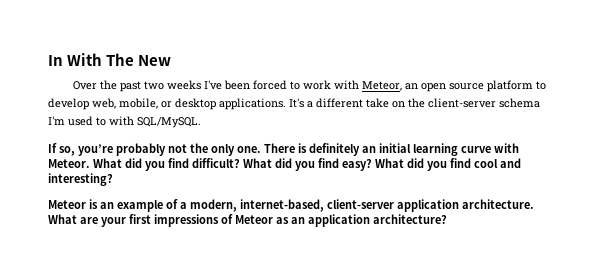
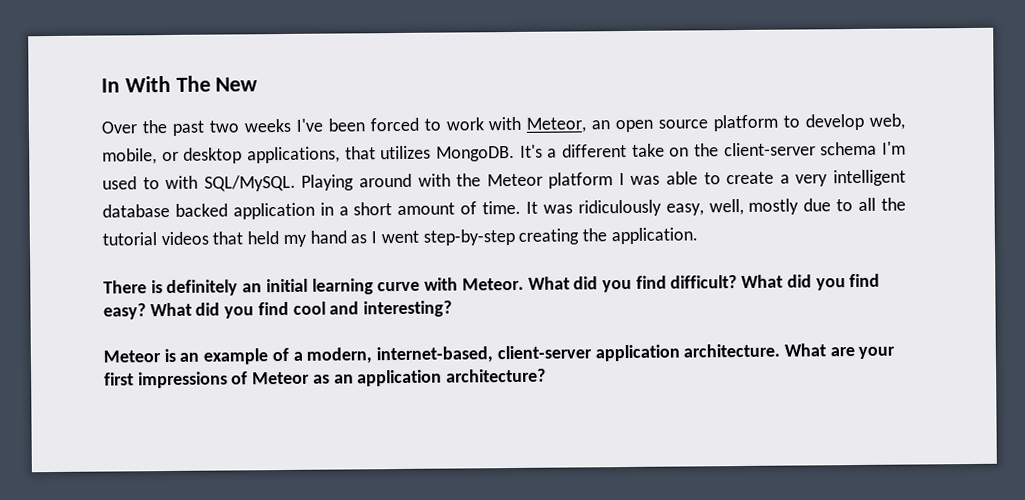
- Over the past two weeks I've been forced to work with Meteor, an open source platform to develop web, mobile, or desktop applications.
+ Over the past two weeks I've been forced to work with Meteor, an open source platform to develop web, mobile, or desktop applications, that utilizes MongoDB.
- It's a different take on the client-server schema I'm used to with SQL/MySQL.
- If so, you’re probably not the only one. There is definitely an initial learning curve with Meteor.
+ It's a different take on the client-server schema I'm used to with SQL/MySQL. Playing around with the Meteor platform I was able to create a very intelligent database backed application in a short amount of time. It was ridiculously easy, well, mostly due to all the tutorial videos that held my hand as I went step-by-step creating the application.
+ There is definitely an initial learning curve with Meteor.

